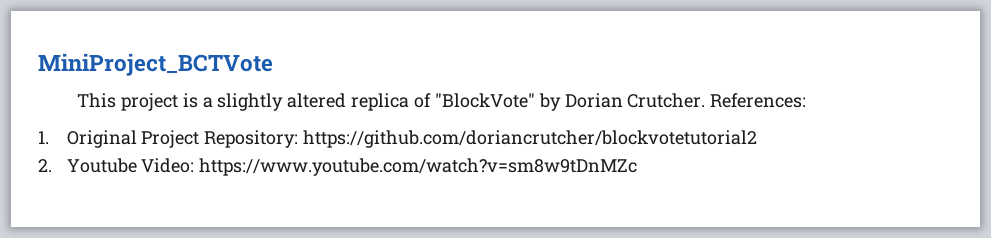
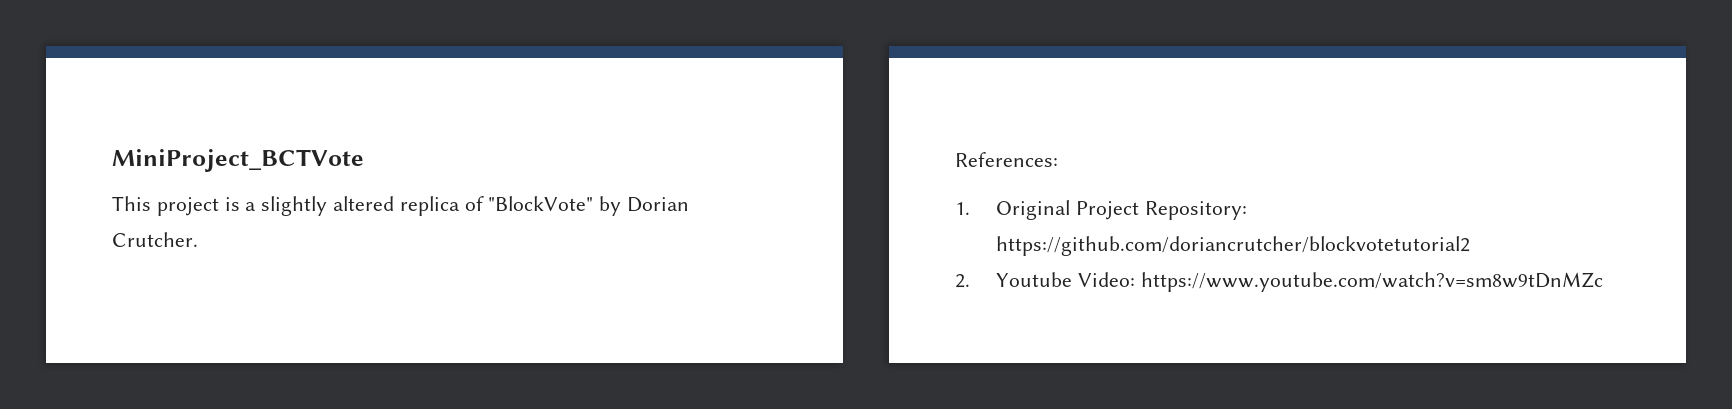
- This project is a slightly altered replica of "BlockVote" by Dorian Crutcher. References:
+ This project is a slightly altered replica of "BlockVote" by Dorian Crutcher.
+ References:

